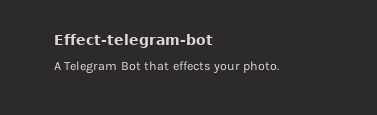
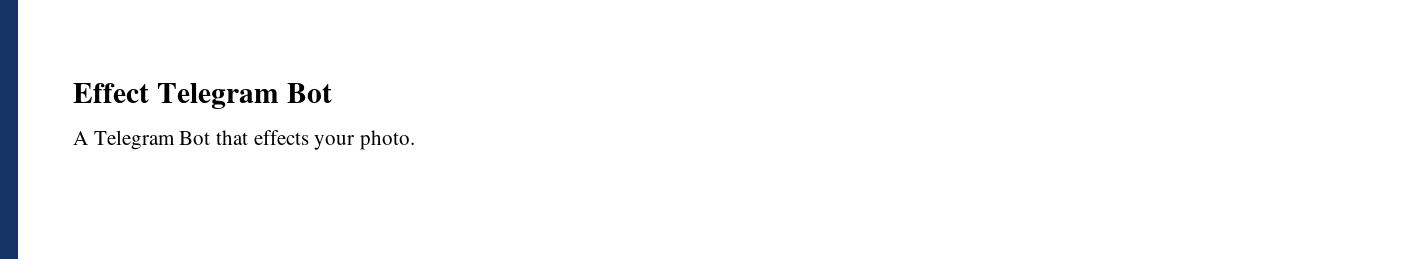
- Effect-telegram-bot
+ Effect Telegram Bot

